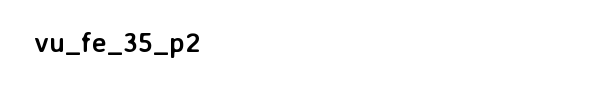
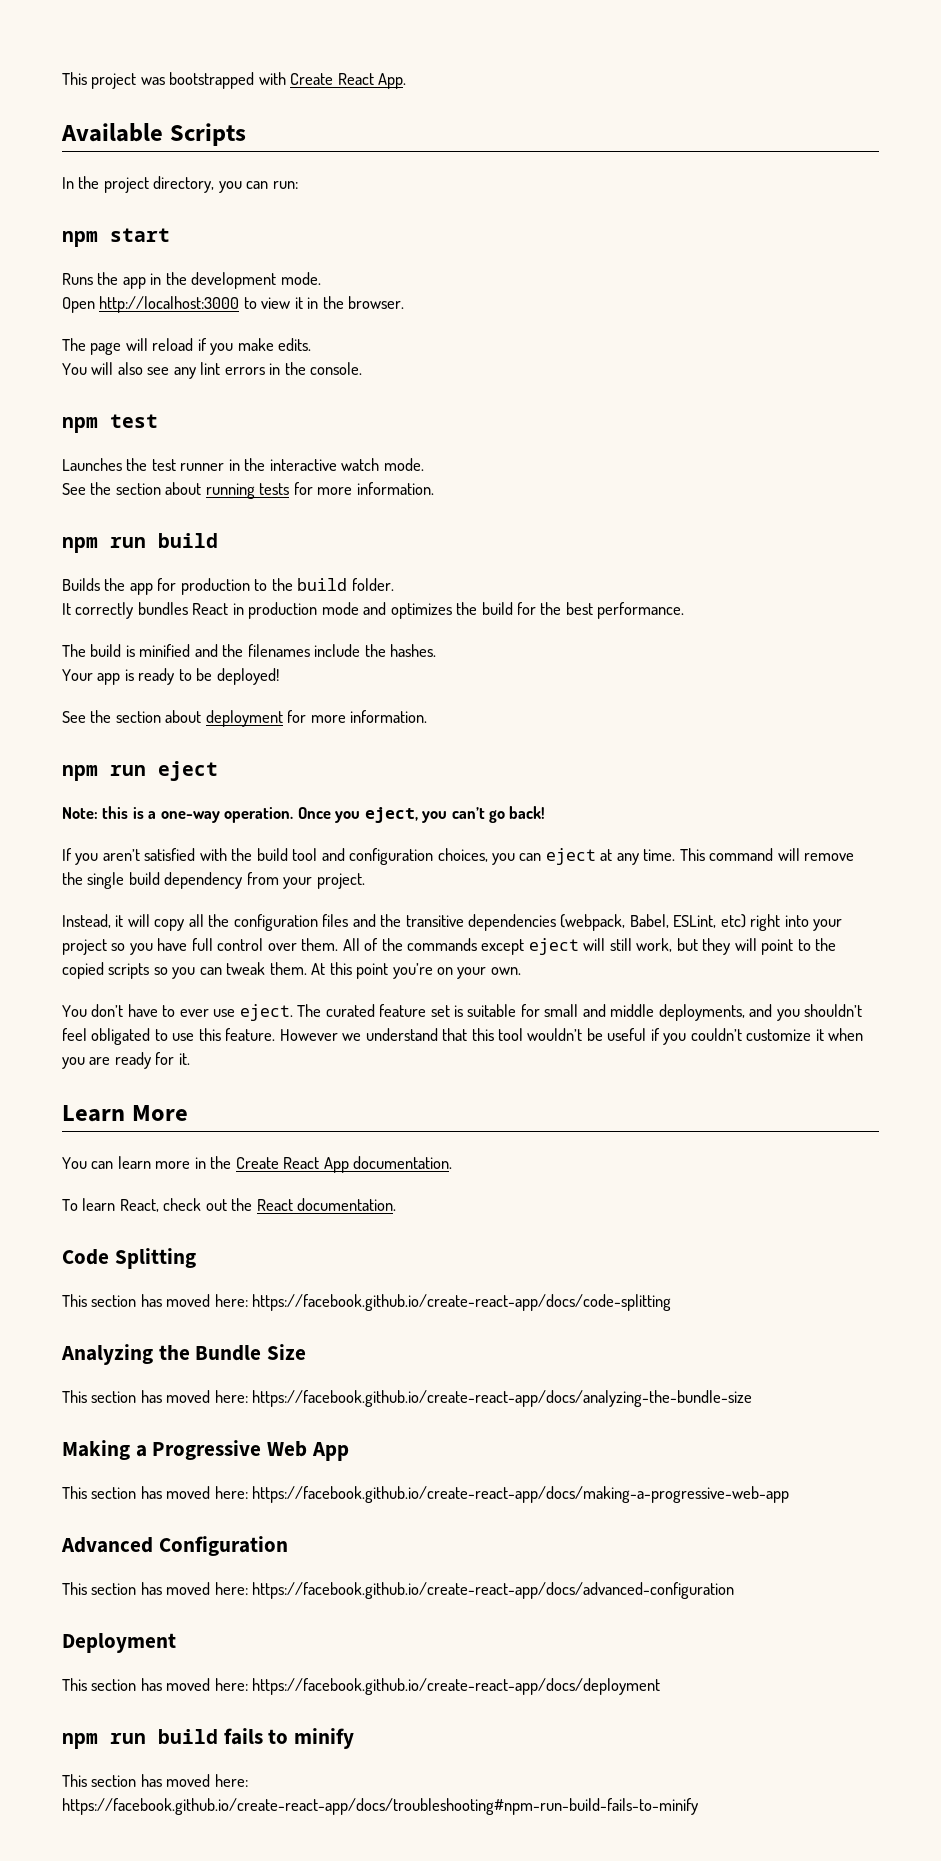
- vu_fe_35_p2
+ This project was bootstrapped with Create React App.
+ Available Scripts
+ In the project directory, you can run:
+ npm start
+ Runs the app in the development mode.
+ Open http://localhost:3000 to view it in the browser.
+ The page will reload if you make edits.
+ You will also see any lint errors in the console.
+ npm test
+ Launches the test runner in the interactive watch mode.
+ See the section about running tests for more information.
+ npm run build
+ Builds the app for production to the build folder.
+ It correctly bundles React in production mode and optimizes the build for the best performance.
+ The build is minified and the filenames include the hashes.
+ Your app is ready to be deployed!
+ See the section about deployment for more information.
+ npm run eject
+ Note: this is a one-way operation. Once you eject, you can’t go back!
+ If you aren’t satisfied with the build tool and configuration choices, you can eject at any time. This command will remove the single build dependency from your project.
+ Instead, it will copy all the configuration files and the transitive dependencies (webpack, Babel, ESLint, etc) right into your project so you have full control over them. All of the commands except eject will still work, but they will point to the copied scripts so you can tweak them. At this point you’re on your own.
+ You don’t have to ever use eject. The curated feature set is suitable for small and middle deployments, and you shouldn’t feel obligated to use this feature. However we understand that this tool wouldn’t be useful if you couldn’t customize it when you are ready for it.
+ Learn More
+ You can learn more in the Create React App documentation.
+ To learn React, check out the React documentation.
+ Code Splitting
+ This section has moved here: https://facebook.github.io/create-react-app/docs/code-splitting
+ Analyzing the Bundle Size
+ This section has moved here: https://facebook.github.io/create-react-app/docs/analyzing-the-bundle-size
+ Making a Progressive Web App
+ This section has moved here: https://facebook.github.io/create-react-app/docs/making-a-progressive-web-app
+ Advanced Configuration
+ This section has moved here: https://facebook.github.io/create-react-app/docs/advanced-configuration
+ Deployment
+ This section has moved here: https://facebook.github.io/create-react-app/docs/deployment
+ npm run build fails to minify
+ This section has moved here: https://facebook.github.io/create-react-app/docs/troubleshooting#npm-run-build-fails-to-minify

